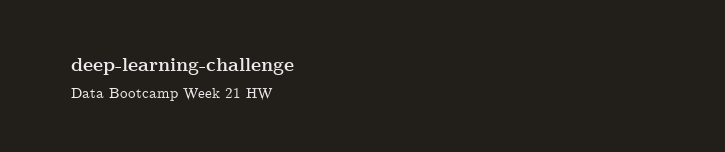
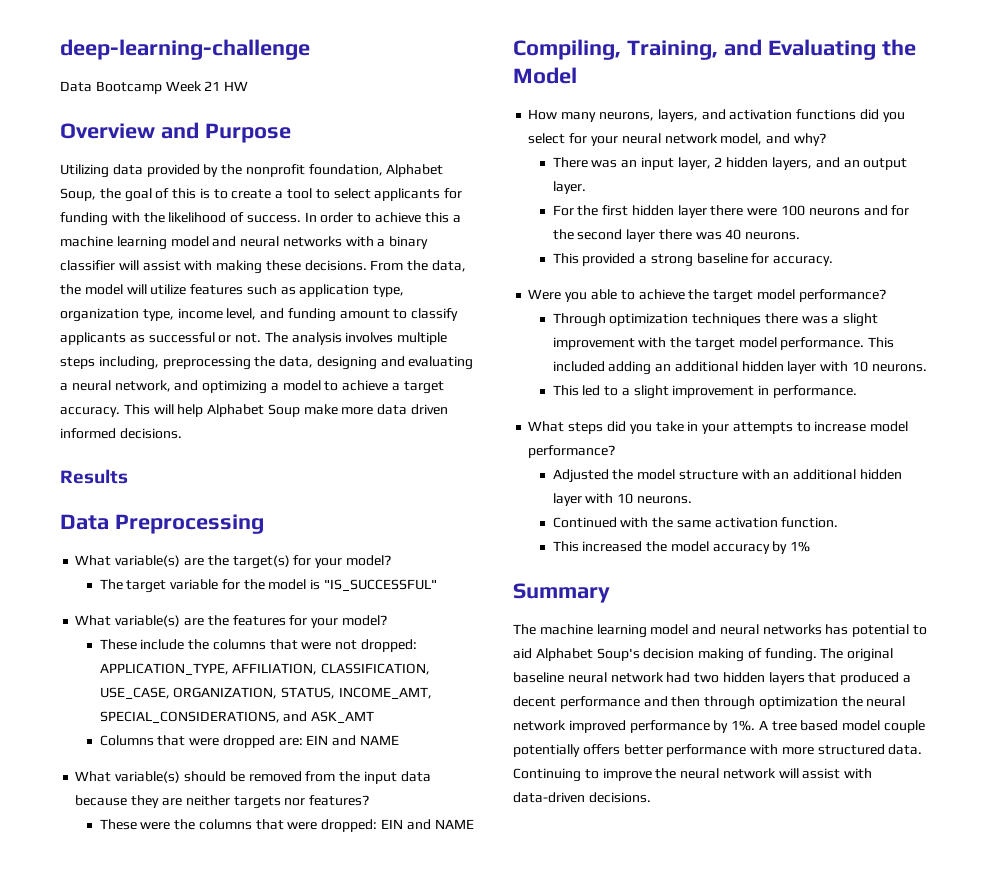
+ Overview and Purpose
+ Utilizing data provided by the nonprofit foundation, Alphabet Soup, the goal of this is to create a tool to select applicants for funding with the likelihood of success. In order to achieve this a machine learning model and neural networks with a binary classifier will assist with making these decisions. From the data, the model will utilize features such as application type, organization type, income level, and funding amount to classify applicants as successful or not. The analysis involves multiple steps including, preprocessing the data, designing and evaluating a neural network, and optimizing a model to achieve a target accuracy. This will help Alphabet Soup make more data driven informed decisions.
+ Results
+ Data Preprocessing
+ What variable(s) are the target(s) for your model?
+ The target variable for the model is "IS_SUCCESSFUL"
+ What variable(s) are the features for your model?
+ These include the columns that were not dropped: APPLICATION_TYPE, AFFILIATION, CLASSIFICATION, USE_CASE, ORGANIZATION, STATUS, INCOME_AMT, SPECIAL_CONSIDERATIONS, and ASK_AMT
+ Columns that were dropped are: EIN and NAME
+ What variable(s) should be removed from the input data because they are neither targets nor features?
+ These were the columns that were dropped: EIN and NAME
+ Compiling, Training, and Evaluating the Model
+ How many neurons, layers, and activation functions did you select for your neural network model, and why?
+ There was an input layer, 2 hidden layers, and an output layer.
+ For the first hidden layer there were 100 neurons and for the second layer there was 40 neurons.
+ This provided a strong baseline for accuracy.
+ Were you able to achieve the target model performance?
+ Through optimization techniques there was a slight improvement with the target model performance. This included adding an additional hidden layer with 10 neurons.
+ This led to a slight improvement in performance.
+ What steps did you take in your attempts to increase model performance?
+ Adjusted the model structure with an additional hidden layer with 10 neurons.
+ Continued with the same activation function.
+ This increased the model accuracy by 1%
+ Summary
+ The machine learning model and neural networks has potential to aid Alphabet Soup's decision making of funding. The original baseline neural network had two hidden layers that produced a decent performance and then through optimization the neural network improved performance by 1%. A tree based model couple potentially offers better performance with more structured data. Continuing to improve the neural network will assist with data-driven decisions.

